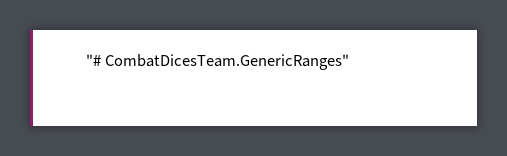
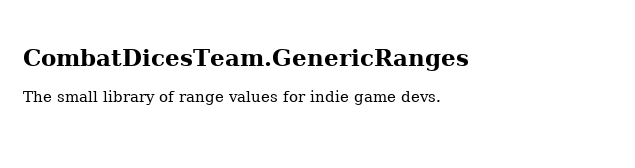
- "# CombatDicesTeam.GenericRanges"
+ CombatDicesTeam.GenericRanges
+ The small library of range values for indie game devs.

